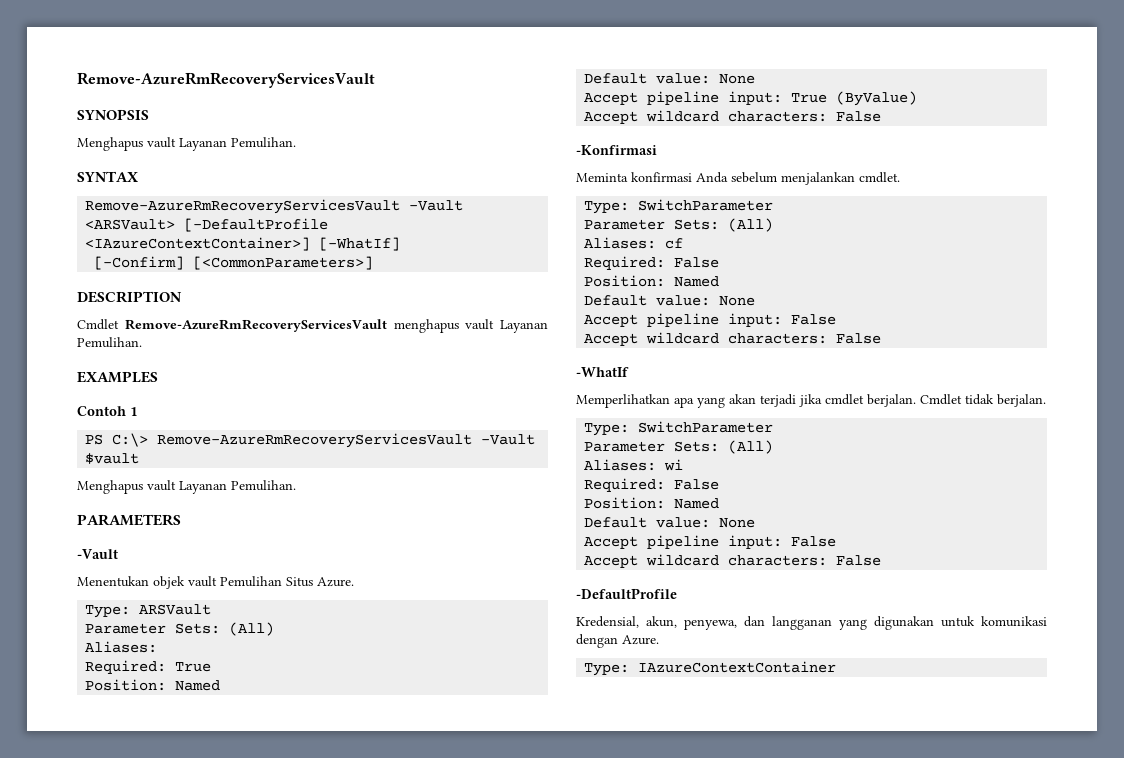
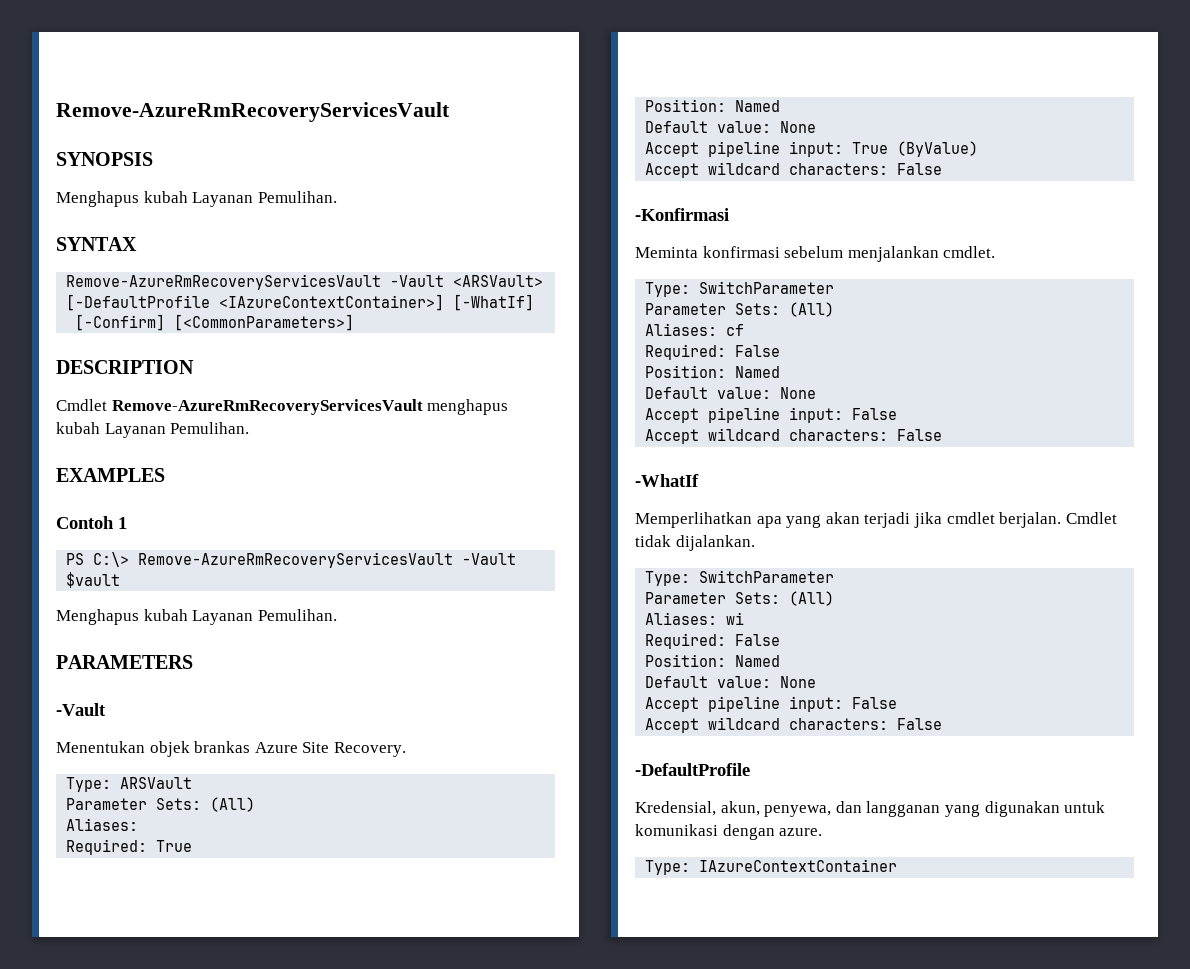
  SYNOPSIS
- Menghapus vault Layanan Pemulihan.
+ Menghapus kubah Layanan Pemulihan.
- Cmdlet Remove-AzureRmRecoveryServicesVault menghapus vault Layanan Pemulihan.
+ Cmdlet Remove-AzureRmRecoveryServicesVault menghapus kubah Layanan Pemulihan.
  PS C:\> Remove-AzureRmRecoveryServicesVault -Vault $vault
- Menghapus vault Layanan Pemulihan.
+ Menghapus kubah Layanan Pemulihan.
- Menentukan objek vault Pemulihan Situs Azure.
+ Menentukan objek brankas Azure Site Recovery.
- Meminta konfirmasi Anda sebelum menjalankan cmdlet.
+ Meminta konfirmasi sebelum menjalankan cmdlet.
- Cmdlet tidak berjalan.
+ Cmdlet tidak dijalankan.
- Kredensial, akun, penyewa, dan langganan yang digunakan untuk komunikasi dengan Azure.
+ Kredensial, akun, penyewa, dan langganan yang digunakan untuk komunikasi dengan azure.

